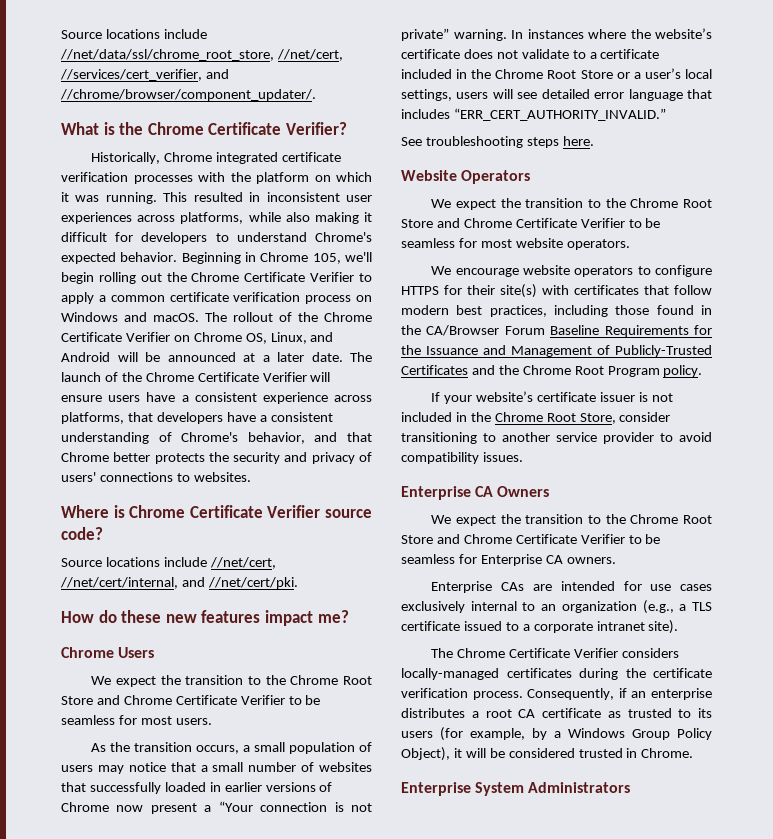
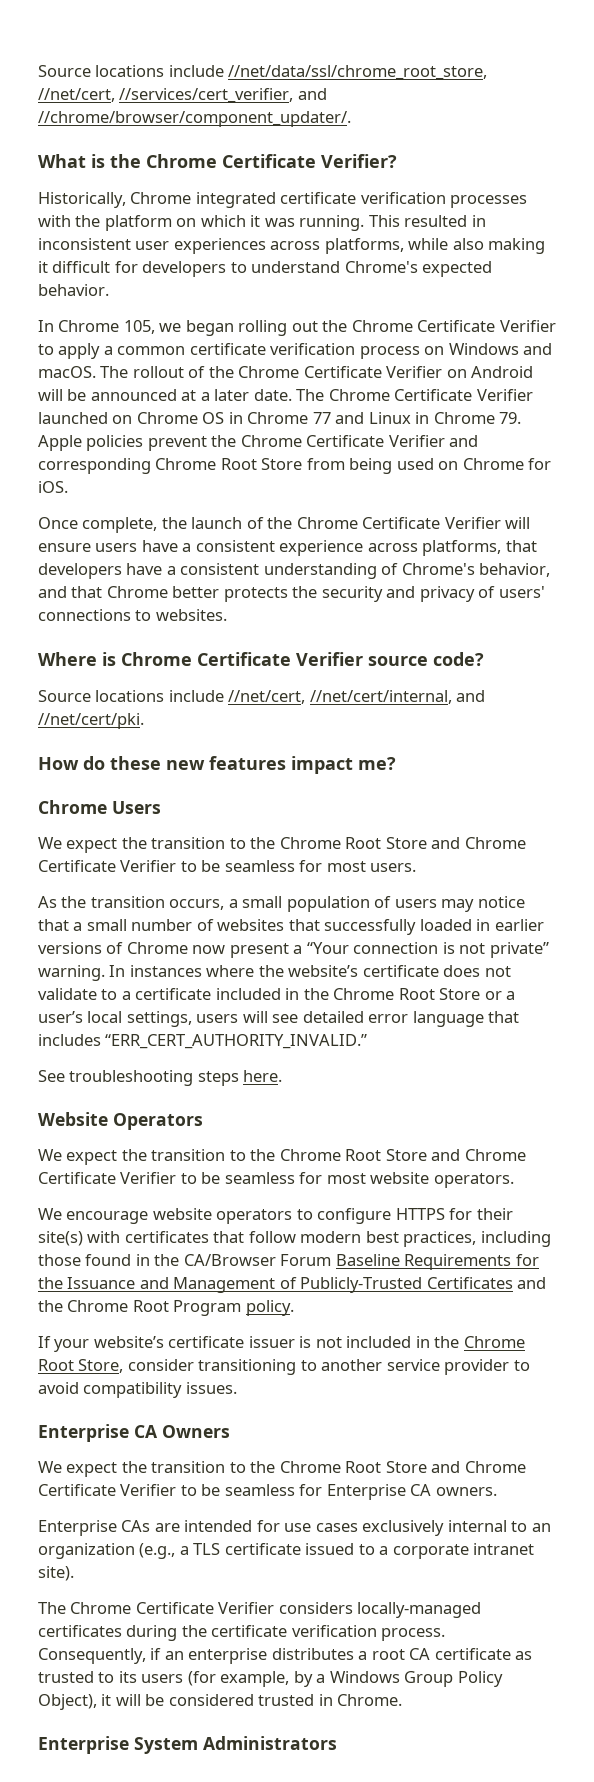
- This resulted in inconsistent user experiences across platforms, while also making it difficult for developers to understand Chrome's expected behavior. Beginning in Chrome 105, we'll begin rolling out the Chrome Certificate Verifier to apply a common certificate verification process on Windows and macOS.
+ This resulted in inconsistent user experiences across platforms, while also making it difficult for developers to understand Chrome's expected behavior.
+ In Chrome 105, we began rolling out the Chrome Certificate Verifier to apply a common certificate verification process on Windows and macOS.
- The rollout of the Chrome Certificate Verifier on Chrome OS, Linux, and Android will be announced at a later date.
+ The rollout of the Chrome Certificate Verifier on Android will be announced at a later date.
- The launch of the Chrome Certificate Verifier will ensure users have a consistent experience across platforms, that developers have a consistent understanding of Chrome's behavior, and that Chrome better protects the security and privacy of users' connections to websites.
+ The Chrome Certificate Verifier launched on Chrome OS in Chrome 77 and Linux in Chrome 79. Apple policies prevent the Chrome Certificate Verifier and corresponding Chrome Root Store from being used on Chrome for iOS.
+ Once complete, the launch of the Chrome Certificate Verifier will ensure users have a consistent experience across platforms, that developers have a consistent understanding of Chrome's behavior, and that Chrome better protects the security and privacy of users' connections to websites.

